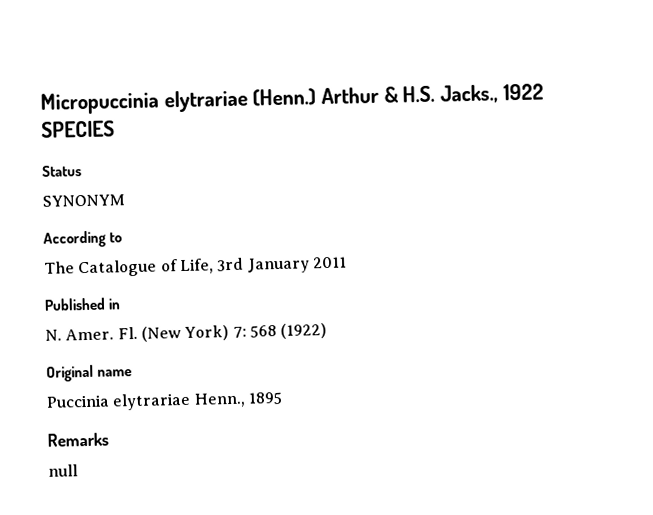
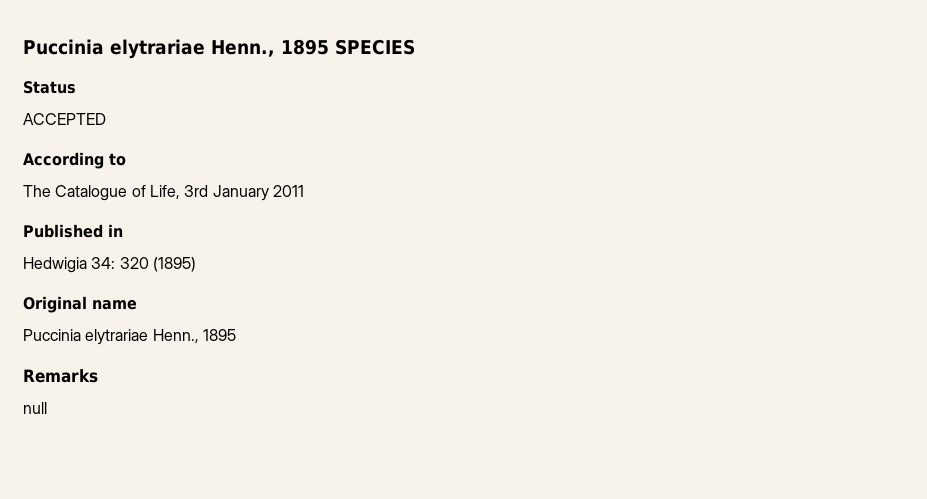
- Micropuccinia elytrariae (Henn.) Arthur & H.S. Jacks., 1922 SPECIES
+ Puccinia elytrariae Henn., 1895 SPECIES
- SYNONYM
+ ACCEPTED
- N. Amer. Fl. (New York) 7: 568 (1922)
+ Hedwigia 34: 320 (1895)

